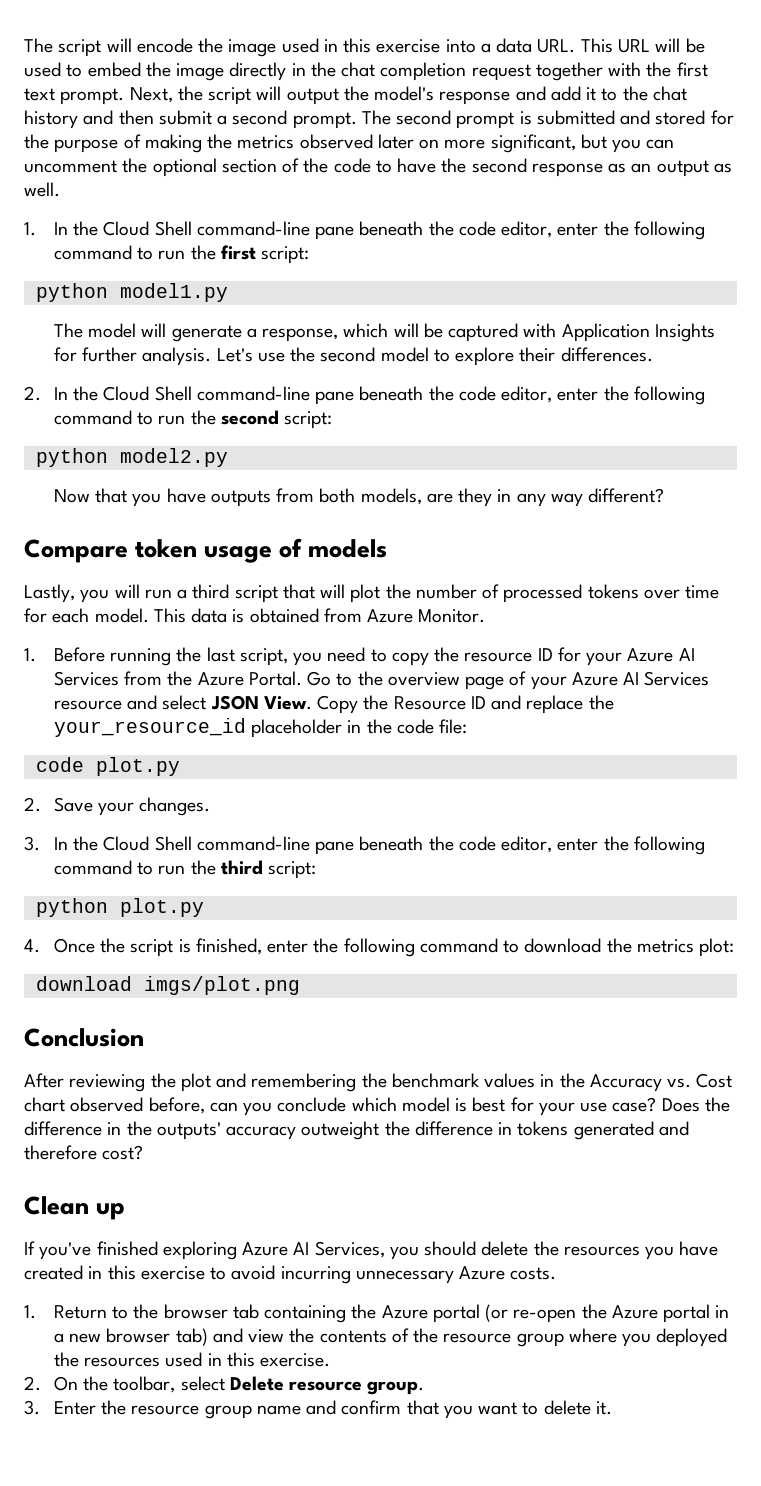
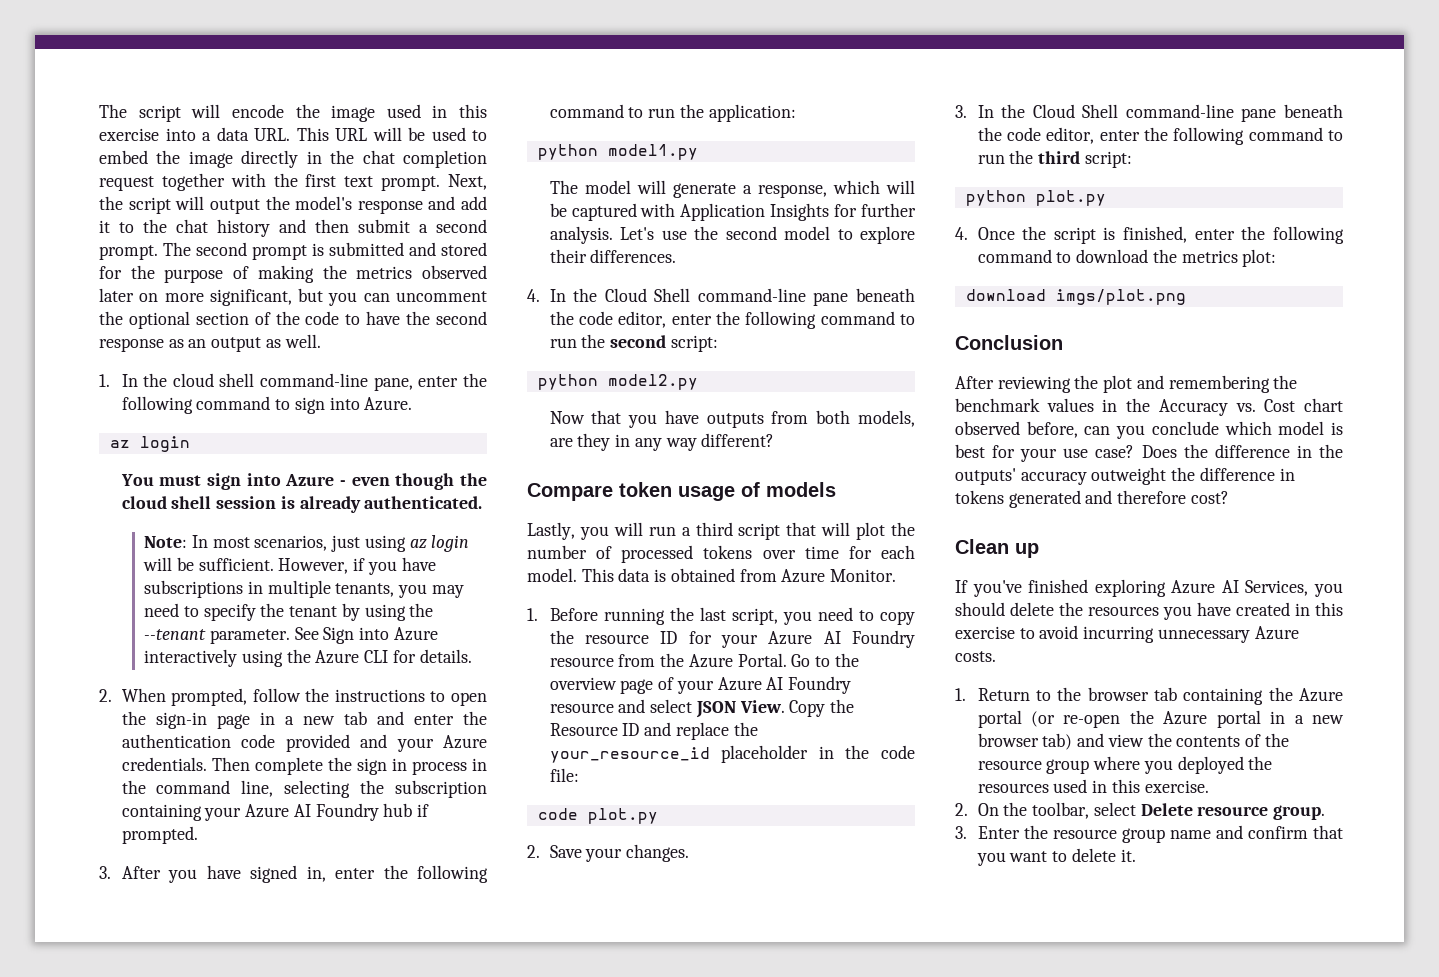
- 1. In the Cloud Shell command-line pane beneath the code editor, enter the following command to run the first script:
+ 1. In the cloud shell command-line pane, enter the following command to sign into Azure.
+ az login
+ You must sign into Azure - even though the cloud shell session is already authenticated.
+ Note: In most scenarios, just using az login will be sufficient. However, if you have subscriptions in multiple tenants, you may need to specify the tenant by using the --tenant parameter. See Sign into Azure interactively using the Azure CLI for details.
+ 2. When prompted, follow the instructions to open the sign-in page in a new tab and enter the authentication code provided and your Azure credentials. Then complete the sign in process in the command line, selecting the subscription containing your Azure AI Foundry hub if prompted.
+ 3. After you have signed in, enter the following command to run the application:
- 2. In the Cloud Shell command-line pane beneath the code editor, enter the following command to run the second script:
+ 4. In the Cloud Shell command-line pane beneath the code editor, enter the following command to run the second script:
- 1. Before running the last script, you need to copy the resource ID for your Azure AI Services from the Azure Portal.
+ 1. Before running the last script, you need to copy the resource ID for your Azure AI Foundry resource from the Azure Portal.
- Go to the overview page of your Azure AI Services resource and select JSON View.
+ Go to the overview page of your Azure AI Foundry resource and select JSON View.

